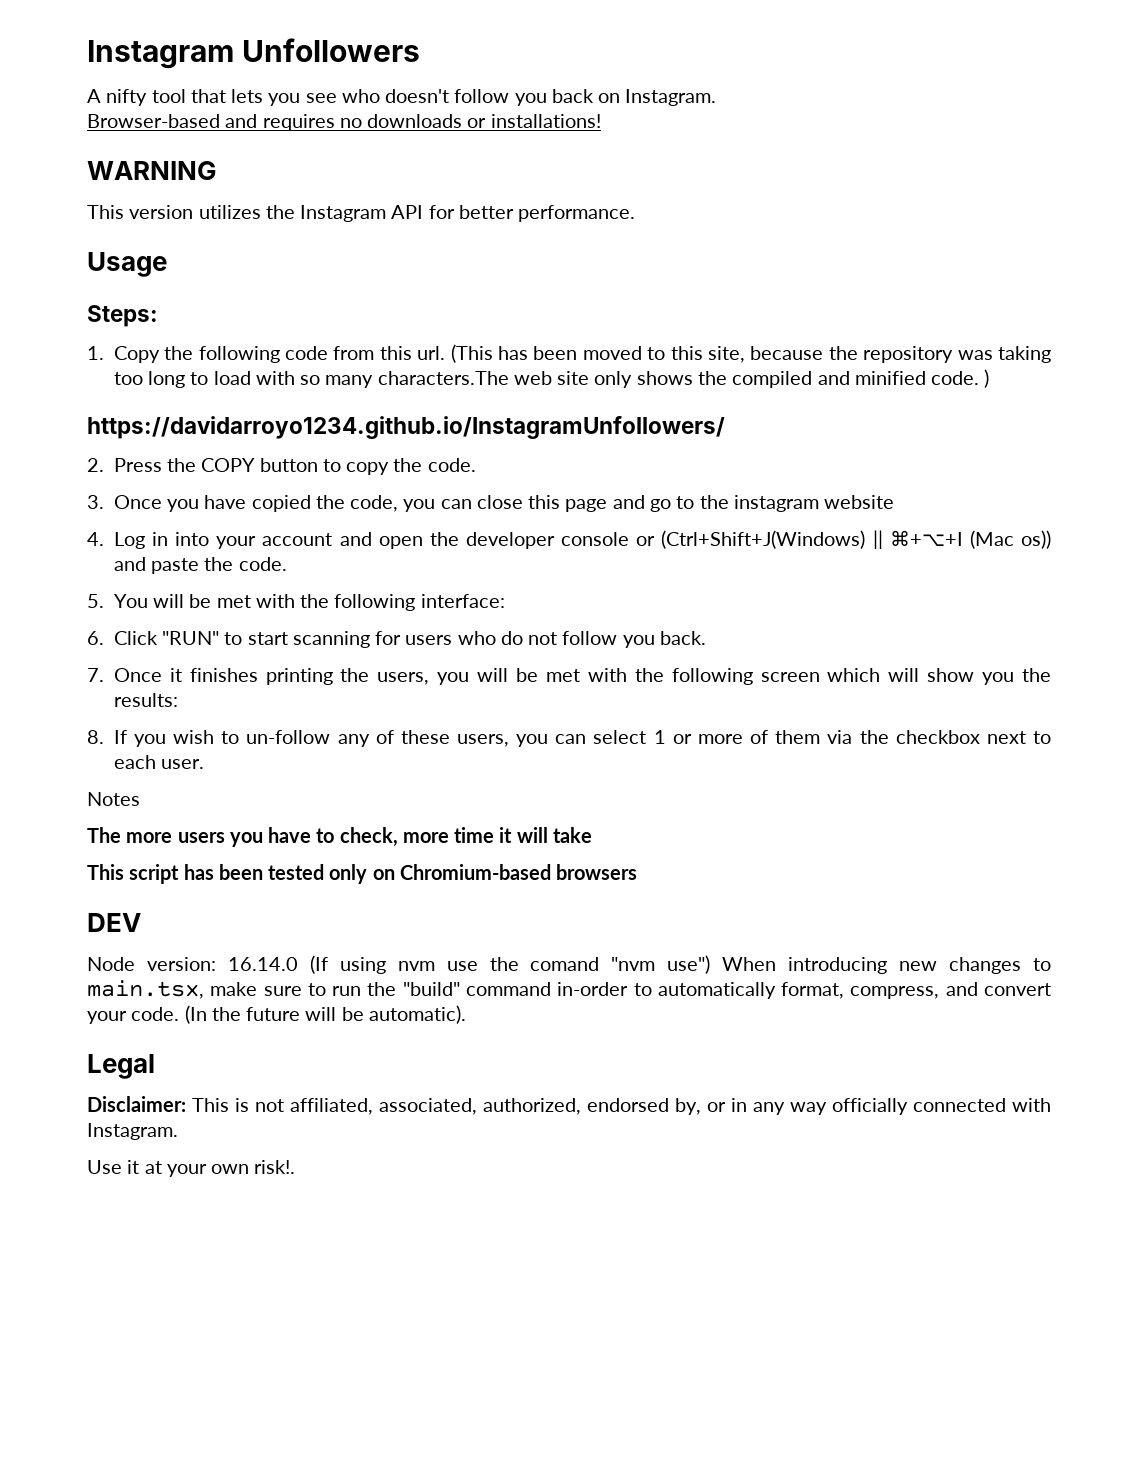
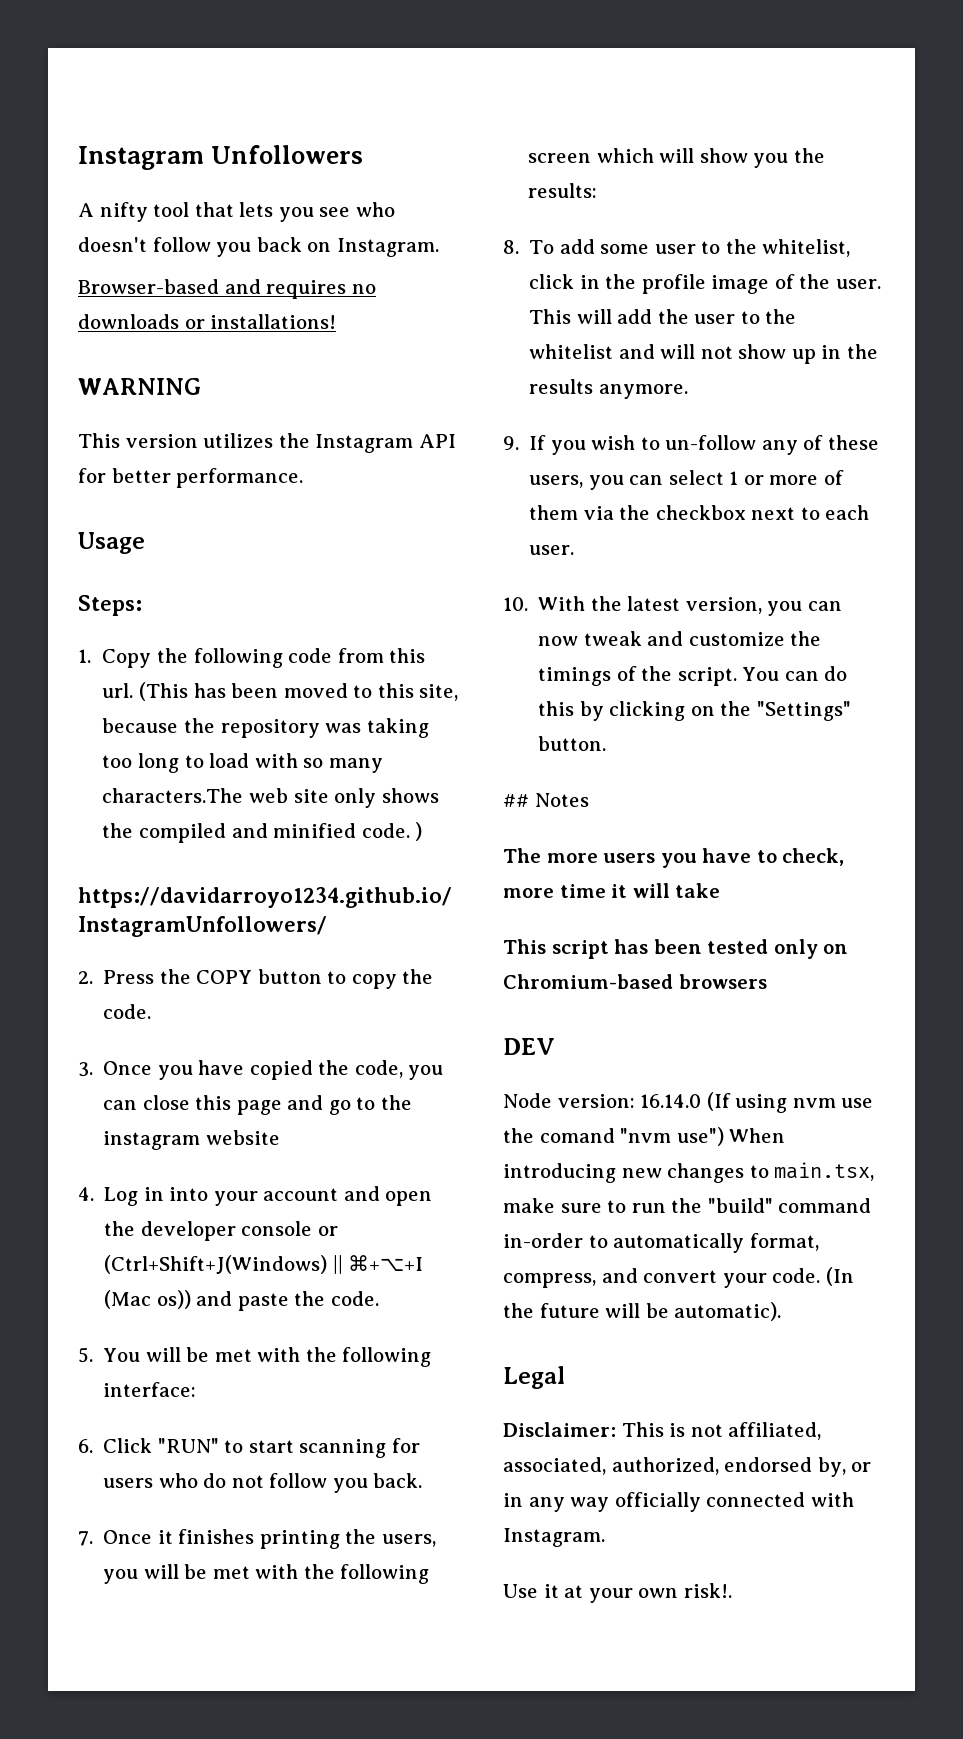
- 8. If you wish to un-follow any of these users, you can select 1 or more of them via the checkbox next to each user.
+ 8. To add some user to the whitelist, click in the profile image of the user. This will add the user to the whitelist and will not show up in the results anymore.
+ 9. If you wish to un-follow any of these users, you can select 1 or more of them via the checkbox next to each user.
- Notes
+ 10. With the latest version, you can now tweak and customize the timings of the script. You can do this by clicking on the "Settings" button.
+ ## Notes

